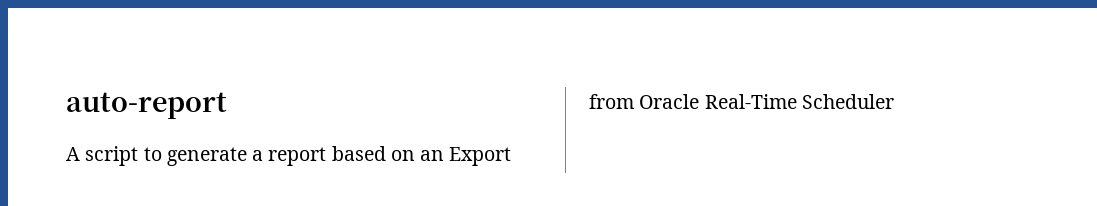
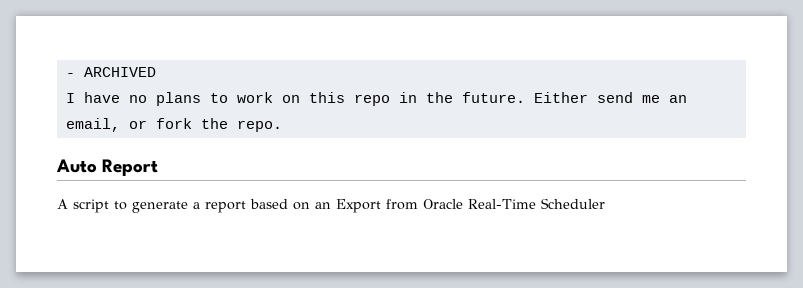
- auto-report
+ - ARCHIVED
+ I have no plans to work on this repo in the future. Either send me an email, or fork the repo.
+ Auto Report

